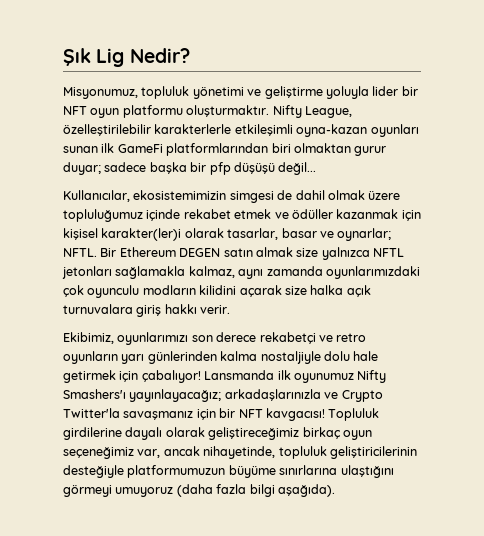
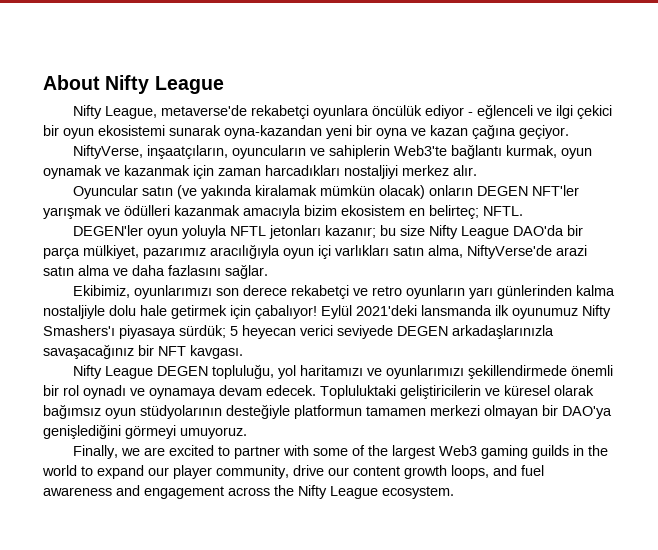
- Şık Lig Nedir?
- Misyonumuz, topluluk yönetimi ve geliştirme yoluyla lider bir NFT oyun platformu oluşturmaktır. Nifty League, özelleştirilebilir karakterlerle etkileşimli oyna-kazan oyunları sunan ilk GameFi platformlarından biri olmaktan gurur duyar; sadece başka bir pfp düşüşü değil...
- Kullanıcılar, ekosistemimizin simgesi de dahil olmak üzere topluluğumuz içinde rekabet etmek ve ödüller kazanmak için kişisel karakter(ler)i olarak tasarlar, basar ve oynarlar; NFTL. Bir Ethereum DEGEN satın almak size yalnızca NFTL jetonları sağlamakla kalmaz, aynı zamanda oyunlarımızdaki çok oyunculu modların kilidini açarak size halka açık turnuvalara giriş hakkı verir.
+ About Nifty League
+ Nifty League, metaverse'de rekabetçi oyunlara öncülük ediyor - eğlenceli ve ilgi çekici bir oyun ekosistemi sunarak oyna-kazandan yeni bir oyna ve kazan çağına geçiyor.
+ NiftyVerse, inşaatçıların, oyuncuların ve sahiplerin Web3'te bağlantı kurmak, oyun oynamak ve kazanmak için zaman harcadıkları nostaljiyi merkez alır.
+ Oyuncular satın (ve yakında kiralamak mümkün olacak) onların DEGEN NFT'ler yarışmak ve ödülleri kazanmak amacıyla bizim ekosistem en belirteç; NFTL.
+ DEGEN'ler oyun yoluyla NFTL jetonları kazanır; bu size Nifty League DAO'da bir parça mülkiyet, pazarımız aracılığıyla oyun içi varlıkları satın alma, NiftyVerse'de arazi satın alma ve daha fazlasını sağlar.
- Lansmanda ilk oyunumuz Nifty Smashers'ı yayınlayacağız; arkadaşlarınızla ve Crypto Twitter'la savaşmanız için bir NFT kavgacısı! Topluluk girdilerine dayalı olarak geliştireceğimiz birkaç oyun seçeneğimiz var, ancak nihayetinde, topluluk geliştiricilerinin desteğiyle platformumuzun büyüme sınırlarına ulaştığını görmeyi umuyoruz (daha fazla bilgi aşağıda).
+ Eylül 2021'deki lansmanda ilk oyunumuz Nifty Smashers'ı piyasaya sürdük; 5 heyecan verici seviyede DEGEN arkadaşlarınızla savaşacağınız bir NFT kavgası.
+ Nifty League DEGEN topluluğu, yol haritamızı ve oyunlarımızı şekillendirmede önemli bir rol oynadı ve oynamaya devam edecek. Topluluktaki geliştiricilerin ve küresel olarak bağımsız oyun stüdyolarının desteğiyle platformun tamamen merkezi olmayan bir DAO'ya genişlediğini görmeyi umuyoruz.
+ Finally, we are excited to partner with some of the largest Web3 gaming guilds in the world to expand our player community, drive our content growth loops, and fuel awareness and engagement across the Nifty League ecosystem.

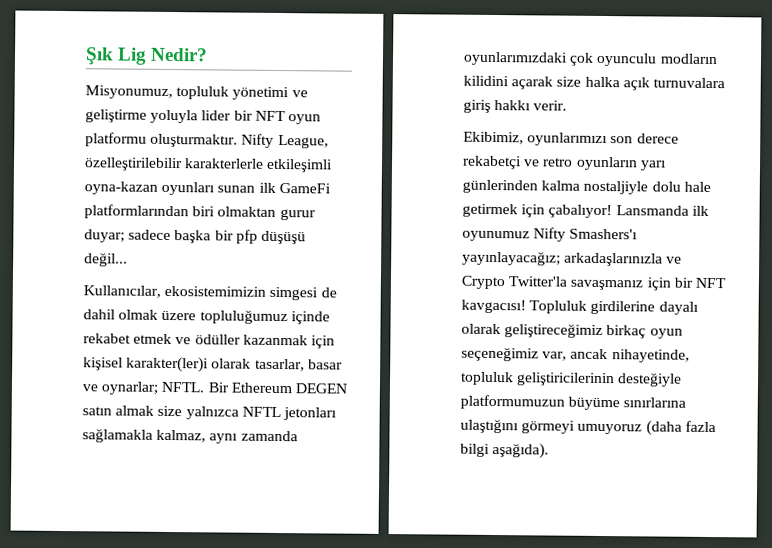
- About Nifty League
- Nifty League, metaverse'de rekabetçi oyunlara öncülük ediyor - eğlenceli ve ilgi çekici bir oyun ekosistemi sunarak oyna-kazandan yeni bir oyna ve kazan çağına geçiyor.
- NiftyVerse, inşaatçıların, oyuncuların ve sahiplerin Web3'te bağlantı kurmak, oyun oynamak ve kazanmak için zaman harcadıkları nostaljiyi merkez alır.
- Oyuncular satın (ve yakında kiralamak mümkün olacak) onların DEGEN NFT'ler yarışmak ve ödülleri kazanmak amacıyla bizim ekosistem en belirteç; NFTL.
- DEGEN'ler oyun yoluyla NFTL jetonları kazanır; bu size Nifty League DAO'da bir parça mülkiyet, pazarımız aracılığıyla oyun içi varlıkları satın alma, NiftyVerse'de arazi satın alma ve daha fazlasını sağlar.
+ Şık Lig Nedir?
+ Misyonumuz, topluluk yönetimi ve geliştirme yoluyla lider bir NFT oyun platformu oluşturmaktır. Nifty League, özelleştirilebilir karakterlerle etkileşimli oyna-kazan oyunları sunan ilk GameFi platformlarından biri olmaktan gurur duyar; sadece başka bir pfp düşüşü değil...
+ Kullanıcılar, ekosistemimizin simgesi de dahil olmak üzere topluluğumuz içinde rekabet etmek ve ödüller kazanmak için kişisel karakter(ler)i olarak tasarlar, basar ve oynarlar; NFTL. Bir Ethereum DEGEN satın almak size yalnızca NFTL jetonları sağlamakla kalmaz, aynı zamanda oyunlarımızdaki çok oyunculu modların kilidini açarak size halka açık turnuvalara giriş hakkı verir.
- Eylül 2021'deki lansmanda ilk oyunumuz Nifty Smashers'ı piyasaya sürdük; 5 heyecan verici seviyede DEGEN arkadaşlarınızla savaşacağınız bir NFT kavgası.
- Nifty League DEGEN topluluğu, yol haritamızı ve oyunlarımızı şekillendirmede önemli bir rol oynadı ve oynamaya devam edecek. Topluluktaki geliştiricilerin ve küresel olarak bağımsız oyun stüdyolarının desteğiyle platformun tamamen merkezi olmayan bir DAO'ya genişlediğini görmeyi umuyoruz.
- Finally, we are excited to partner with some of the largest Web3 gaming guilds in the world to expand our player community, drive our content growth loops, and fuel awareness and engagement across the Nifty League ecosystem.
+ Lansmanda ilk oyunumuz Nifty Smashers'ı yayınlayacağız; arkadaşlarınızla ve Crypto Twitter'la savaşmanız için bir NFT kavgacısı! Topluluk girdilerine dayalı olarak geliştireceğimiz birkaç oyun seçeneğimiz var, ancak nihayetinde, topluluk geliştiricilerinin desteğiyle platformumuzun büyüme sınırlarına ulaştığını görmeyi umuyoruz (daha fazla bilgi aşağıda).

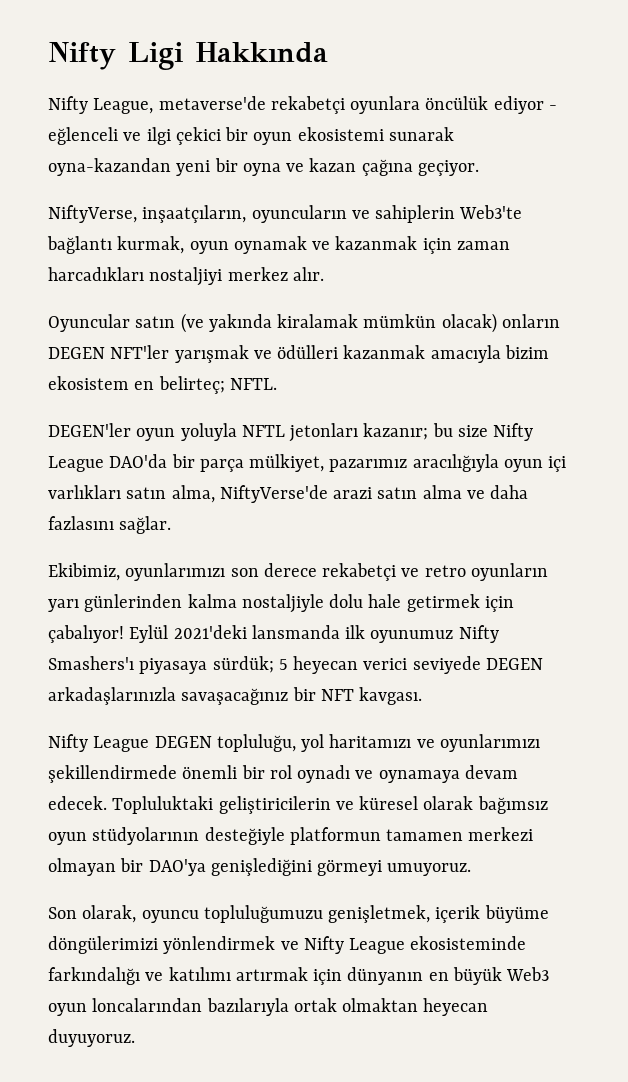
- Şık Lig Nedir?
- Misyonumuz, topluluk yönetimi ve geliştirme yoluyla lider bir NFT oyun platformu oluşturmaktır. Nifty League, özelleştirilebilir karakterlerle etkileşimli oyna-kazan oyunları sunan ilk GameFi platformlarından biri olmaktan gurur duyar; sadece başka bir pfp düşüşü değil...
- Kullanıcılar, ekosistemimizin simgesi de dahil olmak üzere topluluğumuz içinde rekabet etmek ve ödüller kazanmak için kişisel karakter(ler)i olarak tasarlar, basar ve oynarlar; NFTL. Bir Ethereum DEGEN satın almak size yalnızca NFTL jetonları sağlamakla kalmaz, aynı zamanda oyunlarımızdaki çok oyunculu modların kilidini açarak size halka açık turnuvalara giriş hakkı verir.
+ Nifty Ligi Hakkında
+ Nifty League, metaverse'de rekabetçi oyunlara öncülük ediyor - eğlenceli ve ilgi çekici bir oyun ekosistemi sunarak oyna-kazandan yeni bir oyna ve kazan çağına geçiyor.
+ NiftyVerse, inşaatçıların, oyuncuların ve sahiplerin Web3'te bağlantı kurmak, oyun oynamak ve kazanmak için zaman harcadıkları nostaljiyi merkez alır.
+ Oyuncular satın (ve yakında kiralamak mümkün olacak) onların DEGEN NFT'ler yarışmak ve ödülleri kazanmak amacıyla bizim ekosistem en belirteç; NFTL.
+ DEGEN'ler oyun yoluyla NFTL jetonları kazanır; bu size Nifty League DAO'da bir parça mülkiyet, pazarımız aracılığıyla oyun içi varlıkları satın alma, NiftyVerse'de arazi satın alma ve daha fazlasını sağlar.
- Lansmanda ilk oyunumuz Nifty Smashers'ı yayınlayacağız; arkadaşlarınızla ve Crypto Twitter'la savaşmanız için bir NFT kavgacısı! Topluluk girdilerine dayalı olarak geliştireceğimiz birkaç oyun seçeneğimiz var, ancak nihayetinde, topluluk geliştiricilerinin desteğiyle platformumuzun büyüme sınırlarına ulaştığını görmeyi umuyoruz (daha fazla bilgi aşağıda).
+ Eylül 2021'deki lansmanda ilk oyunumuz Nifty Smashers'ı piyasaya sürdük; 5 heyecan verici seviyede DEGEN arkadaşlarınızla savaşacağınız bir NFT kavgası.
+ Nifty League DEGEN topluluğu, yol haritamızı ve oyunlarımızı şekillendirmede önemli bir rol oynadı ve oynamaya devam edecek. Topluluktaki geliştiricilerin ve küresel olarak bağımsız oyun stüdyolarının desteğiyle platformun tamamen merkezi olmayan bir DAO'ya genişlediğini görmeyi umuyoruz.
+ Son olarak, oyuncu topluluğumuzu genişletmek, içerik büyüme döngülerimizi yönlendirmek ve Nifty League ekosisteminde farkındalığı ve katılımı artırmak için dünyanın en büyük Web3 oyun loncalarından bazılarıyla ortak olmaktan heyecan duyuyoruz.

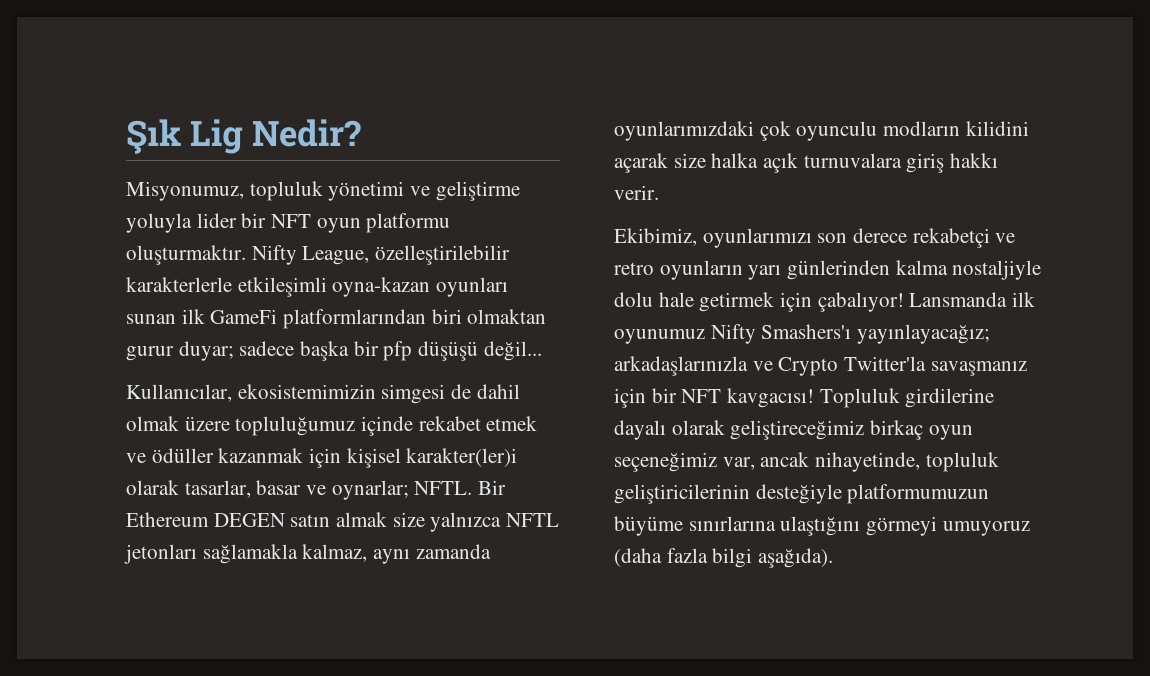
- Nifty Ligi Hakkında
- Nifty League, metaverse'de rekabetçi oyunlara öncülük ediyor - eğlenceli ve ilgi çekici bir oyun ekosistemi sunarak oyna-kazandan yeni bir oyna ve kazan çağına geçiyor.
- NiftyVerse, inşaatçıların, oyuncuların ve sahiplerin Web3'te bağlantı kurmak, oyun oynamak ve kazanmak için zaman harcadıkları nostaljiyi merkez alır.
- Oyuncular satın (ve yakında kiralamak mümkün olacak) onların DEGEN NFT'ler yarışmak ve ödülleri kazanmak amacıyla bizim ekosistem en belirteç; NFTL.
- DEGEN'ler oyun yoluyla NFTL jetonları kazanır; bu size Nifty League DAO'da bir parça mülkiyet, pazarımız aracılığıyla oyun içi varlıkları satın alma, NiftyVerse'de arazi satın alma ve daha fazlasını sağlar.
+ Şık Lig Nedir?
+ Misyonumuz, topluluk yönetimi ve geliştirme yoluyla lider bir NFT oyun platformu oluşturmaktır. Nifty League, özelleştirilebilir karakterlerle etkileşimli oyna-kazan oyunları sunan ilk GameFi platformlarından biri olmaktan gurur duyar; sadece başka bir pfp düşüşü değil...
+ Kullanıcılar, ekosistemimizin simgesi de dahil olmak üzere topluluğumuz içinde rekabet etmek ve ödüller kazanmak için kişisel karakter(ler)i olarak tasarlar, basar ve oynarlar; NFTL. Bir Ethereum DEGEN satın almak size yalnızca NFTL jetonları sağlamakla kalmaz, aynı zamanda oyunlarımızdaki çok oyunculu modların kilidini açarak size halka açık turnuvalara giriş hakkı verir.
- Eylül 2021'deki lansmanda ilk oyunumuz Nifty Smashers'ı piyasaya sürdük; 5 heyecan verici seviyede DEGEN arkadaşlarınızla savaşacağınız bir NFT kavgası.
- Nifty League DEGEN topluluğu, yol haritamızı ve oyunlarımızı şekillendirmede önemli bir rol oynadı ve oynamaya devam edecek. Topluluktaki geliştiricilerin ve küresel olarak bağımsız oyun stüdyolarının desteğiyle platformun tamamen merkezi olmayan bir DAO'ya genişlediğini görmeyi umuyoruz.
- Son olarak, oyuncu topluluğumuzu genişletmek, içerik büyüme döngülerimizi yönlendirmek ve Nifty League ekosisteminde farkındalığı ve katılımı artırmak için dünyanın en büyük Web3 oyun loncalarından bazılarıyla ortak olmaktan heyecan duyuyoruz.
+ Lansmanda ilk oyunumuz Nifty Smashers'ı yayınlayacağız; arkadaşlarınızla ve Crypto Twitter'la savaşmanız için bir NFT kavgacısı! Topluluk girdilerine dayalı olarak geliştireceğimiz birkaç oyun seçeneğimiz var, ancak nihayetinde, topluluk geliştiricilerinin desteğiyle platformumuzun büyüme sınırlarına ulaştığını görmeyi umuyoruz (daha fazla bilgi aşağıda).

